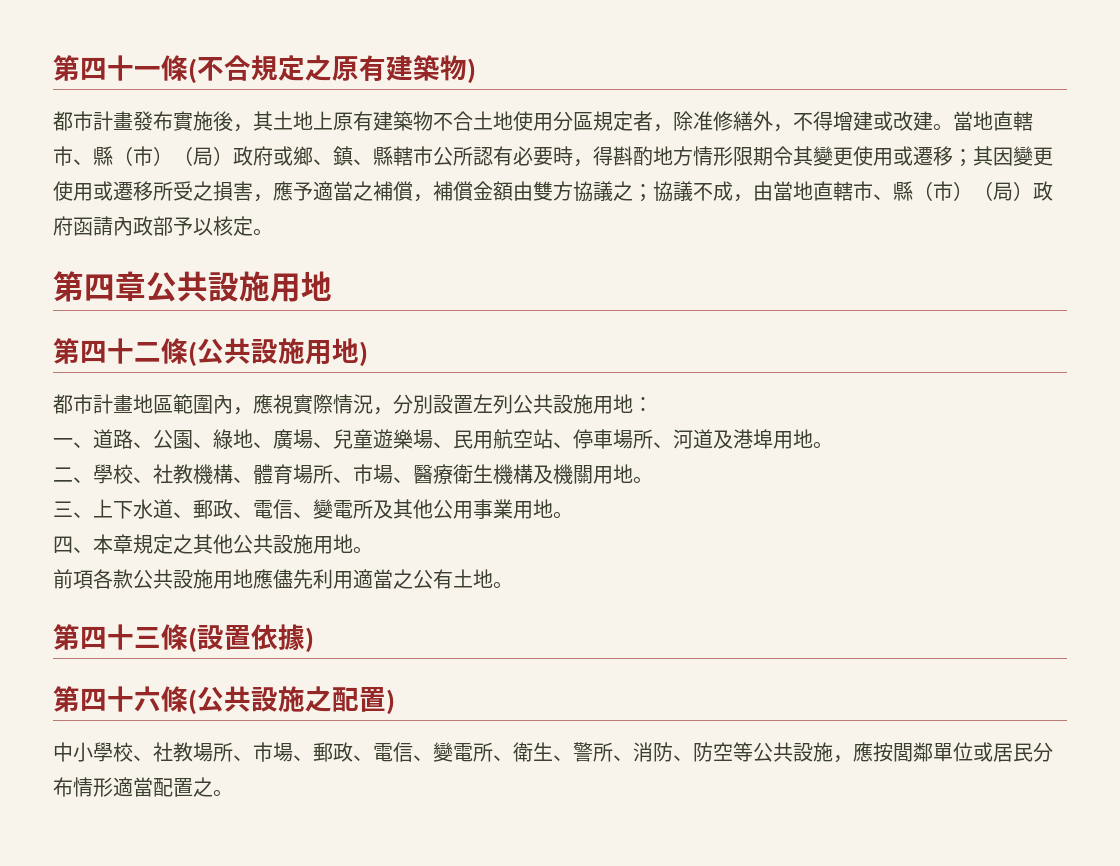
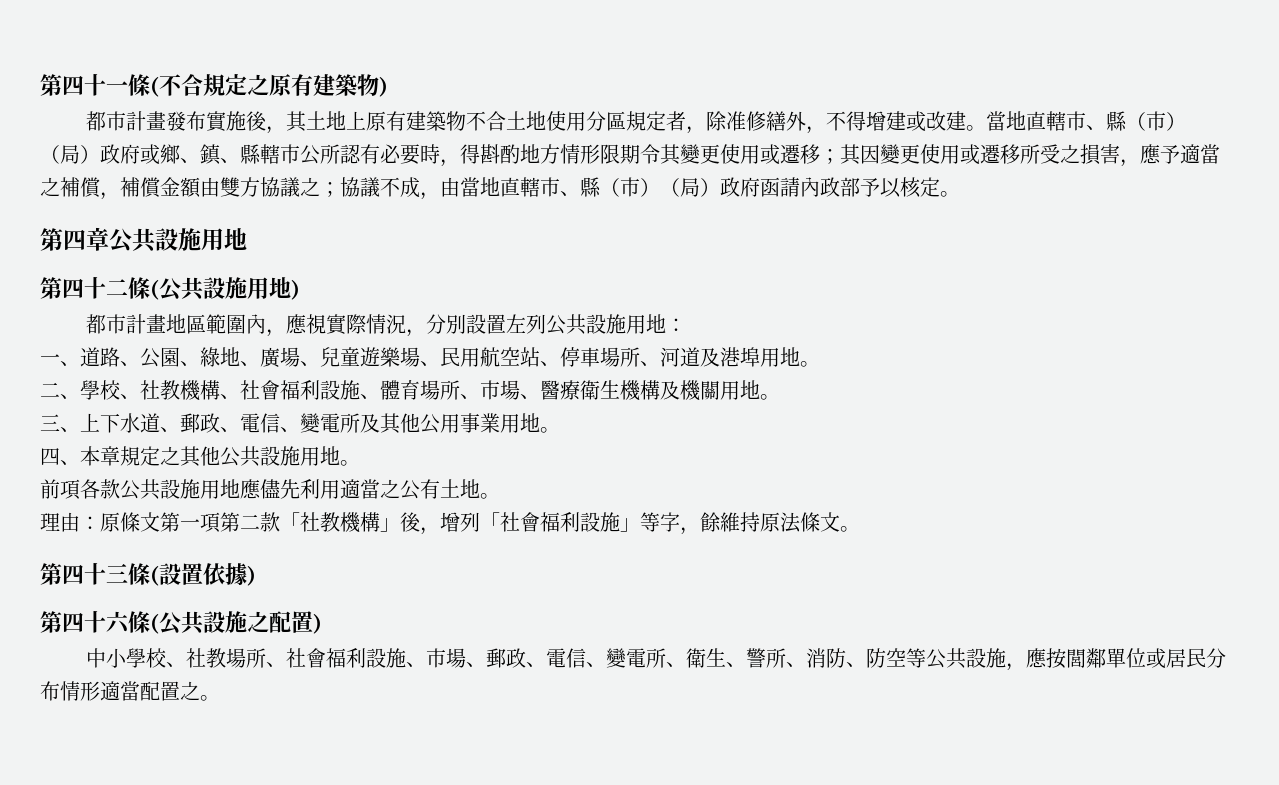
- 二、學校、社教機構、體育場所、市場、醫療衛生機構及機關用地。
+ 二、學校、社教機構、社會福利設施、體育場所、市場、醫療衛生機構及機關用地。
+ 理由：原條文第一項第二款「社教機構」後，增列「社會福利設施」等字，餘維持原法條文。
- 中小學校、社教場所、市場、郵政、電信、變電所、衛生、警所、消防、防空等公共設施，應按閭鄰單位或居民分布情形適當配置之。
+ 中小學校、社教場所、社會福利設施、市場、郵政、電信、變電所、衛生、警所、消防、防空等公共設施，應按閭鄰單位或居民分布情形適當配置之。

